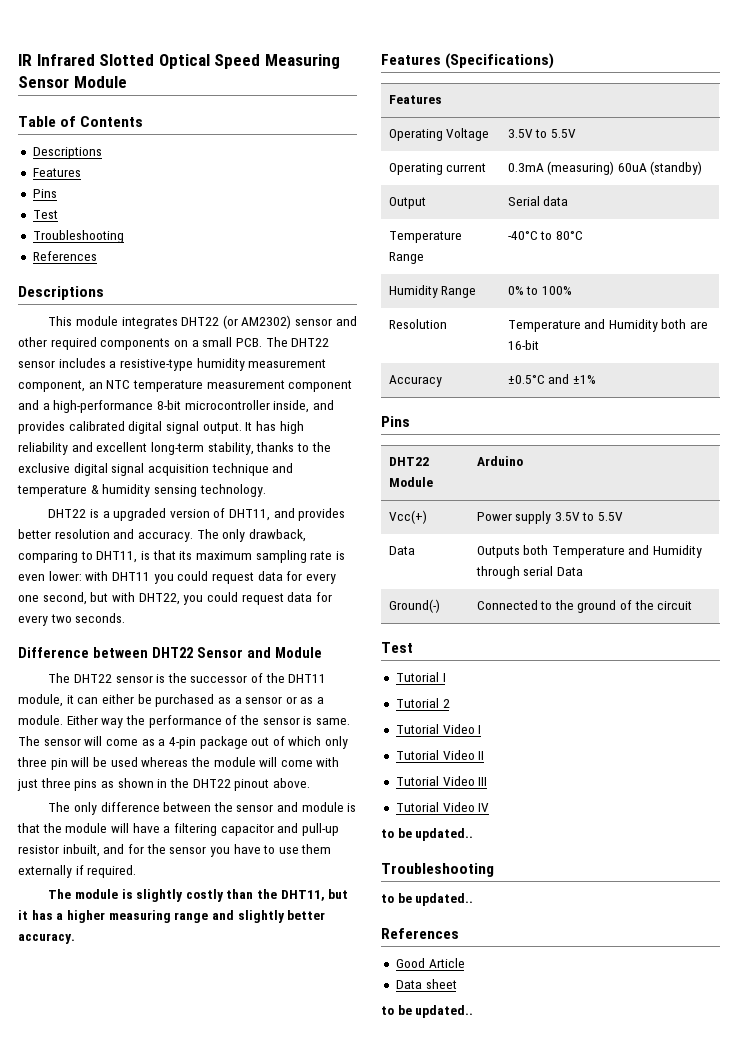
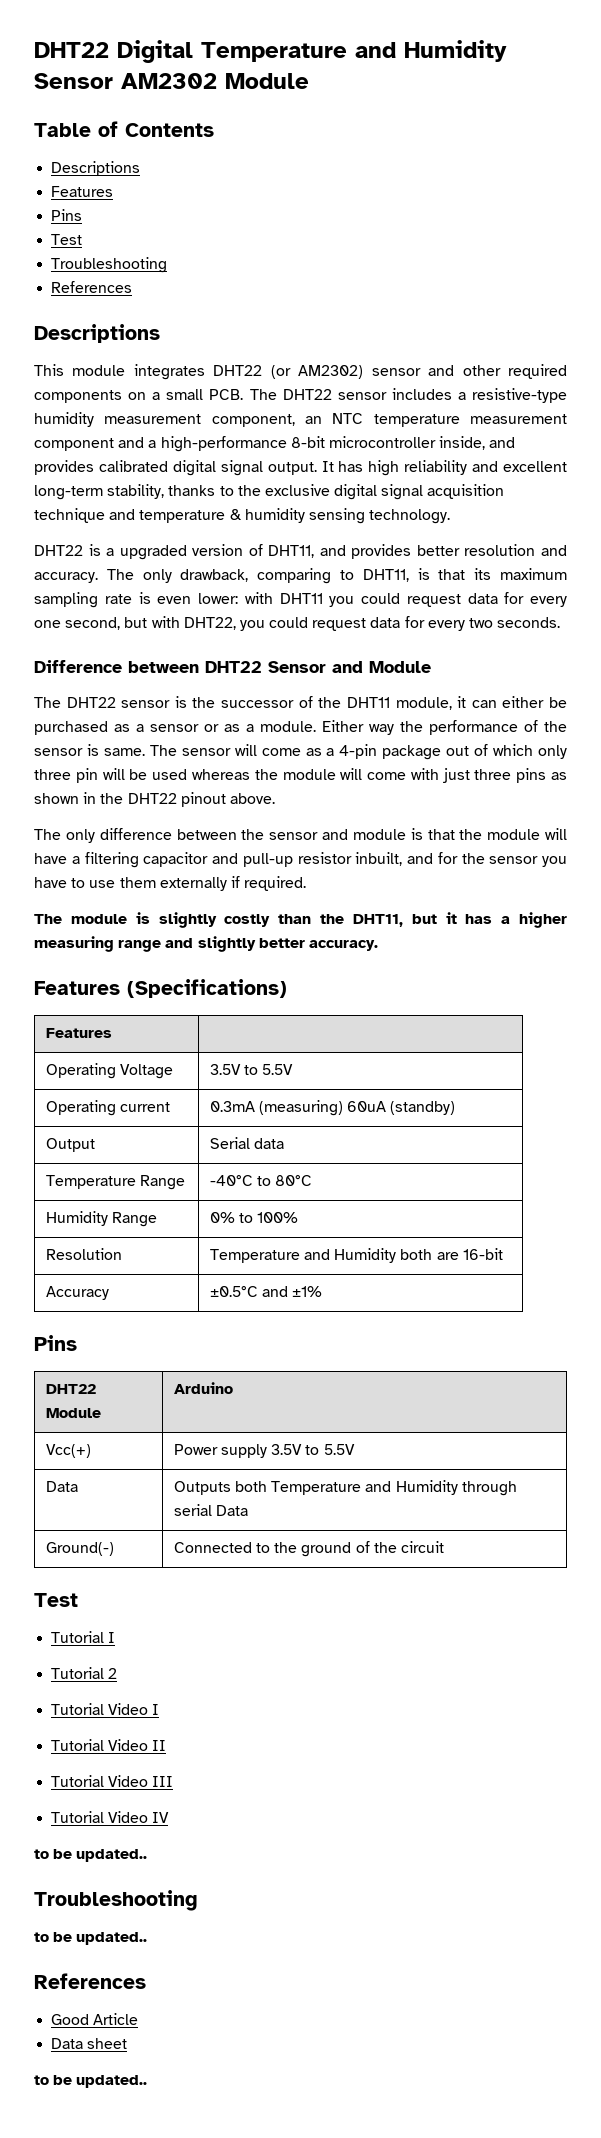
- IR Infrared Slotted Optical Speed Measuring Sensor Module
+ DHT22 Digital Temperature and Humidity Sensor AM2302 Module

